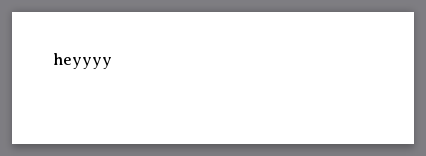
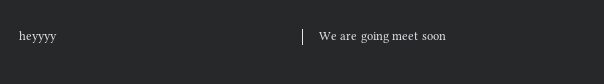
+ We are going meet soon

